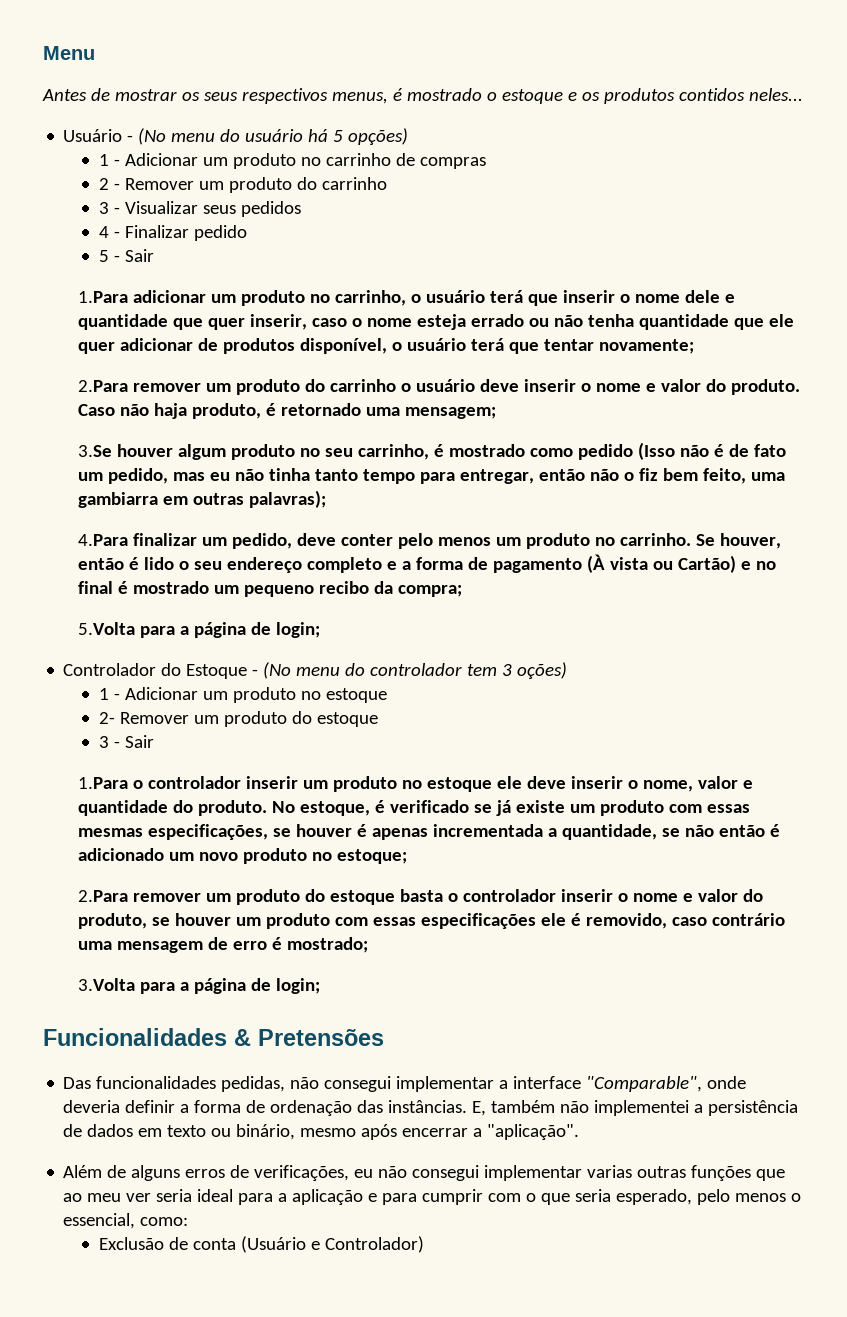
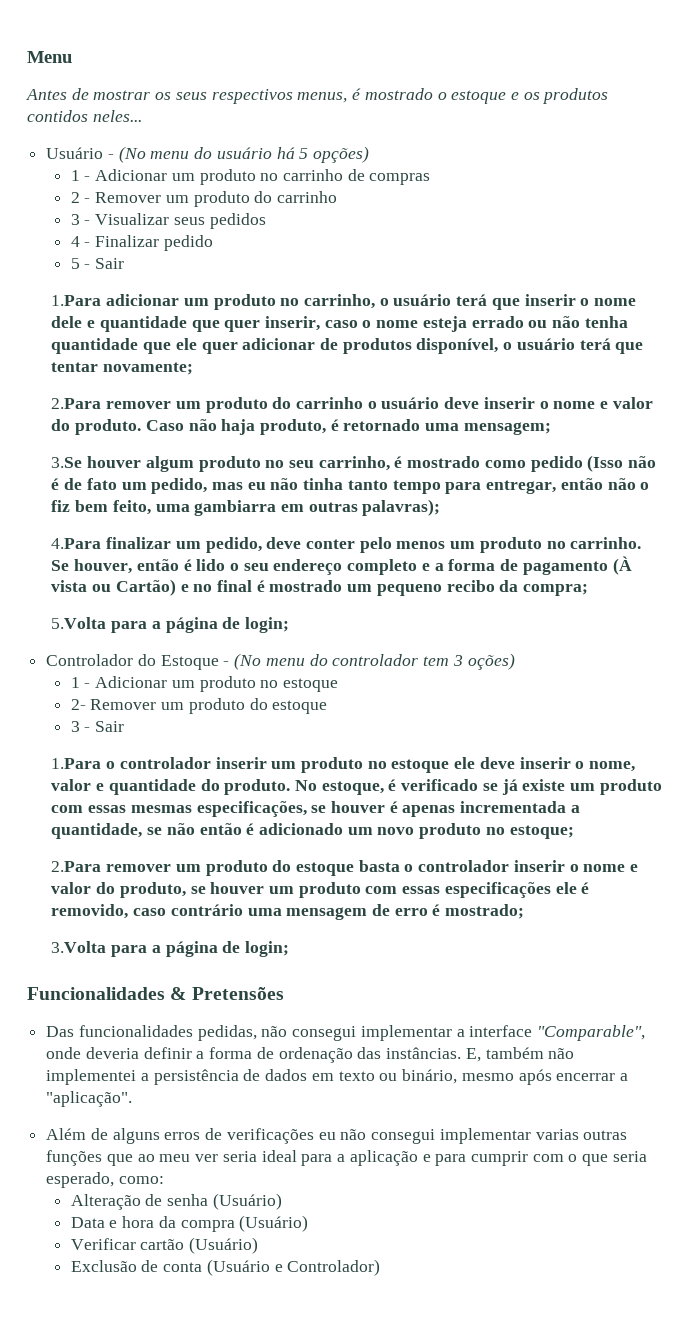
- Além de alguns erros de verificações, eu não consegui implementar varias outras funções que ao meu ver seria ideal para a aplicação e para cumprir com o que seria esperado, pelo menos o essencial, como:
+ Além de alguns erros de verificações eu não consegui implementar varias outras funções que ao meu ver seria ideal para a aplicação e para cumprir com o que seria esperado, como:
+ Alteração de senha (Usuário)
+ Data e hora da compra (Usuário)
+ Verificar cartão (Usuário)

